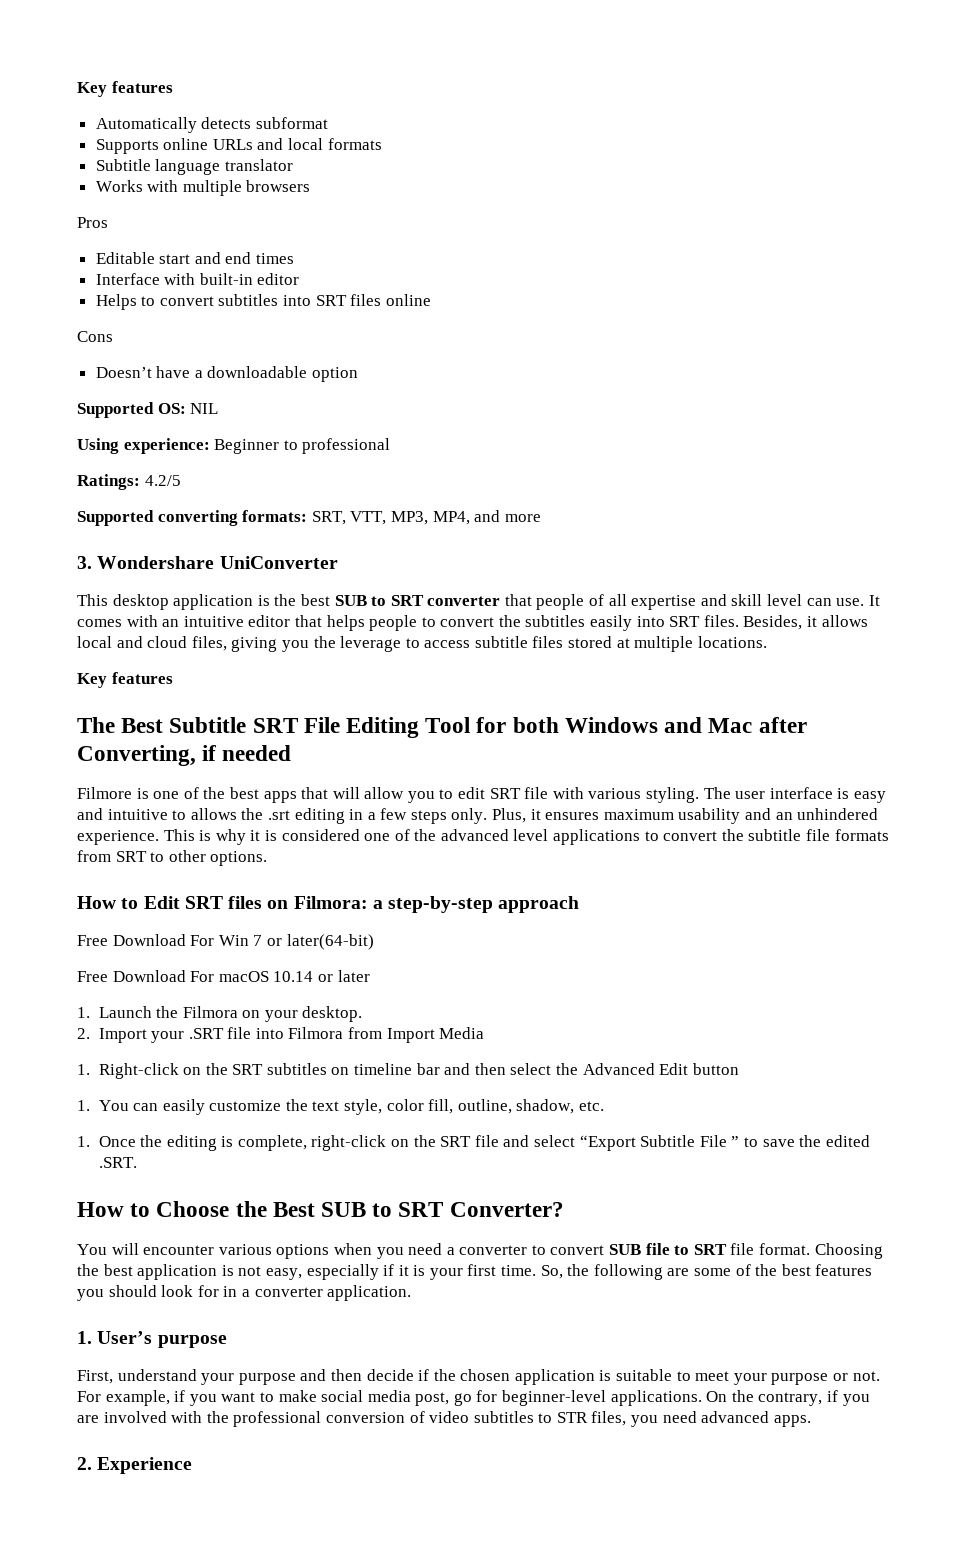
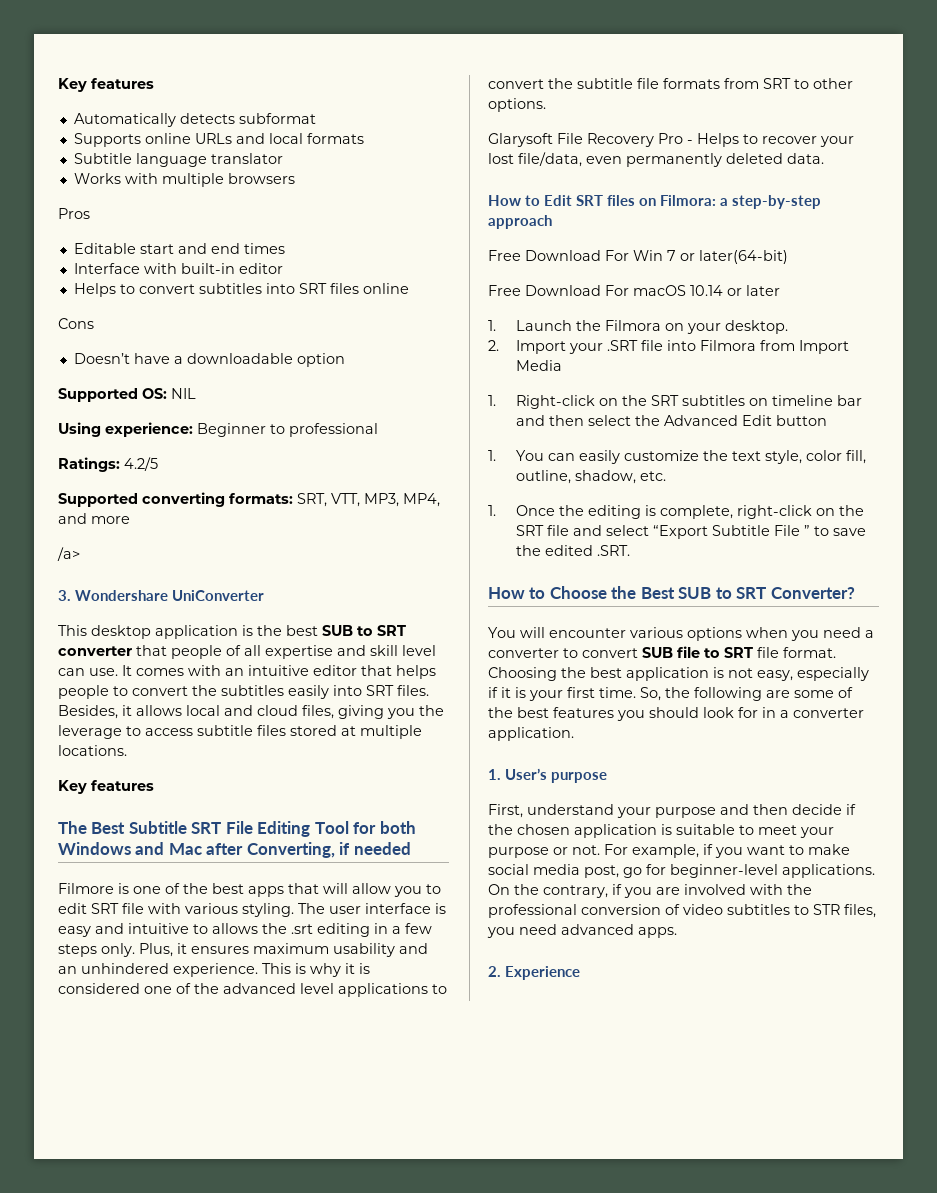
+ /a>
+ Glarysoft File Recovery Pro - Helps to recover your lost file/data, even permanently deleted data.

